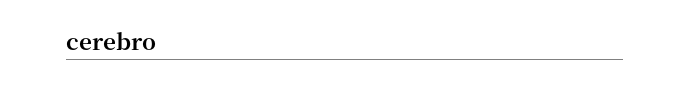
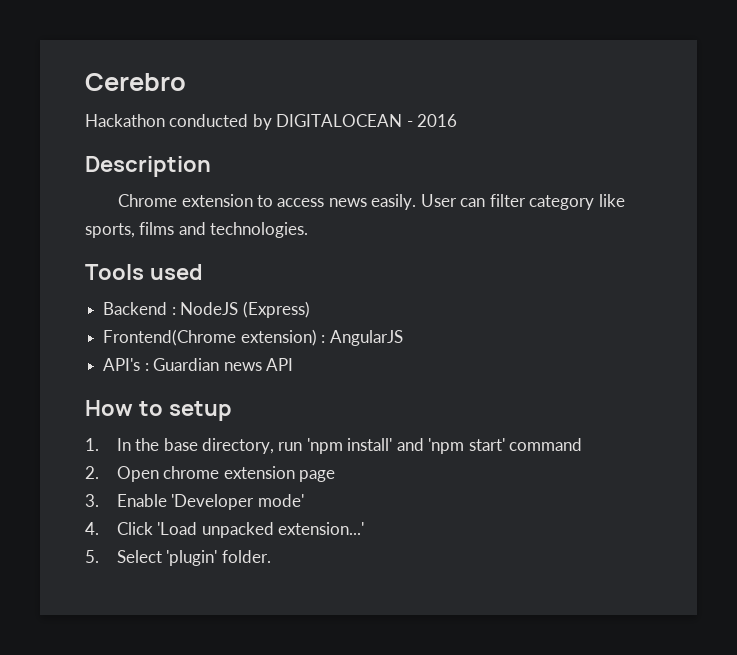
- cerebro
+ Cerebro
+ Hackathon conducted by DIGITALOCEAN - 2016
+ Description
+ Chrome extension to access news easily. User can filter category like sports, films and technologies.
+ Tools used
+ Backend : NodeJS (Express)
+ Frontend(Chrome extension) : AngularJS
+ API's : Guardian news API
+ How to setup
+ 1. In the base directory, run 'npm install' and 'npm start' command
+ 2. Open chrome extension page
+ 3. Enable 'Developer mode'
+ 4. Click 'Load unpacked extension...'
+ 5. Select 'plugin' folder.

